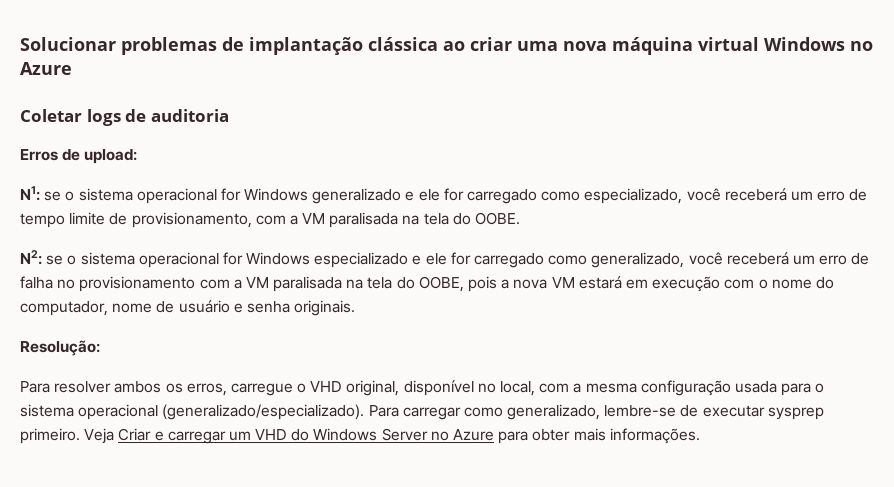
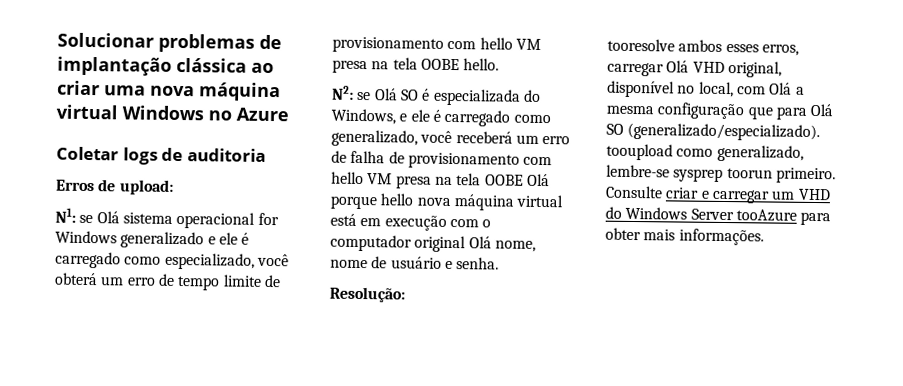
- N1: se o sistema operacional for Windows generalizado e ele for carregado como especializado, você receberá um erro de tempo limite de provisionamento, com a VM paralisada na tela do OOBE.
- N2: se o sistema operacional for Windows especializado e ele for carregado como generalizado, você receberá um erro de falha no provisionamento com a VM paralisada na tela do OOBE, pois a nova VM estará em execução com o nome do computador, nome de usuário e senha originais.
+ N1: se Olá sistema operacional for Windows generalizado e ele é carregado como especializado, você obterá um erro de tempo limite de provisionamento com hello VM presa na tela OOBE hello.
+ N2: se Olá SO é especializada do Windows, e ele é carregado como generalizado, você receberá um erro de falha de provisionamento com hello VM presa na tela OOBE Olá porque hello nova máquina virtual está em execução com o computador original Olá nome, nome de usuário e senha.
- Para resolver ambos os erros, carregue o VHD original, disponível no local, com a mesma configuração usada para o sistema operacional (generalizado/especializado). Para carregar como generalizado, lembre-se de executar sysprep primeiro. Veja Criar e carregar um VHD do Windows Server no Azure para obter mais informações.
+ tooresolve ambos esses erros, carregar Olá VHD original, disponível no local, com Olá a mesma configuração que para Olá SO (generalizado/especializado). tooupload como generalizado, lembre-se sysprep toorun primeiro. Consulte criar e carregar um VHD do Windows Server tooAzure para obter mais informações.

